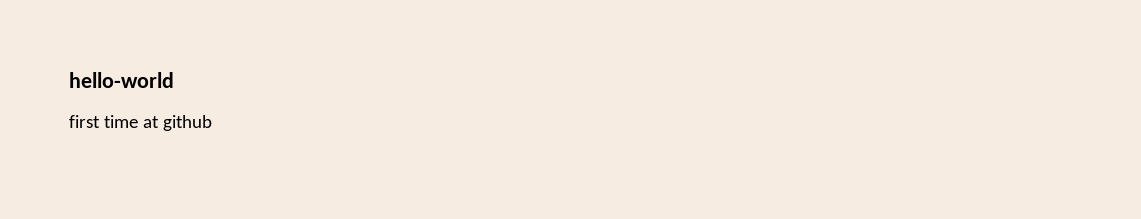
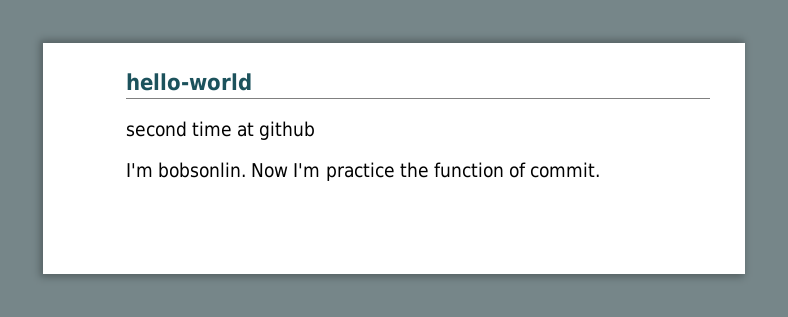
- first time at github
+ second time at github
+ I'm bobsonlin. Now I'm practice the function of commit.

